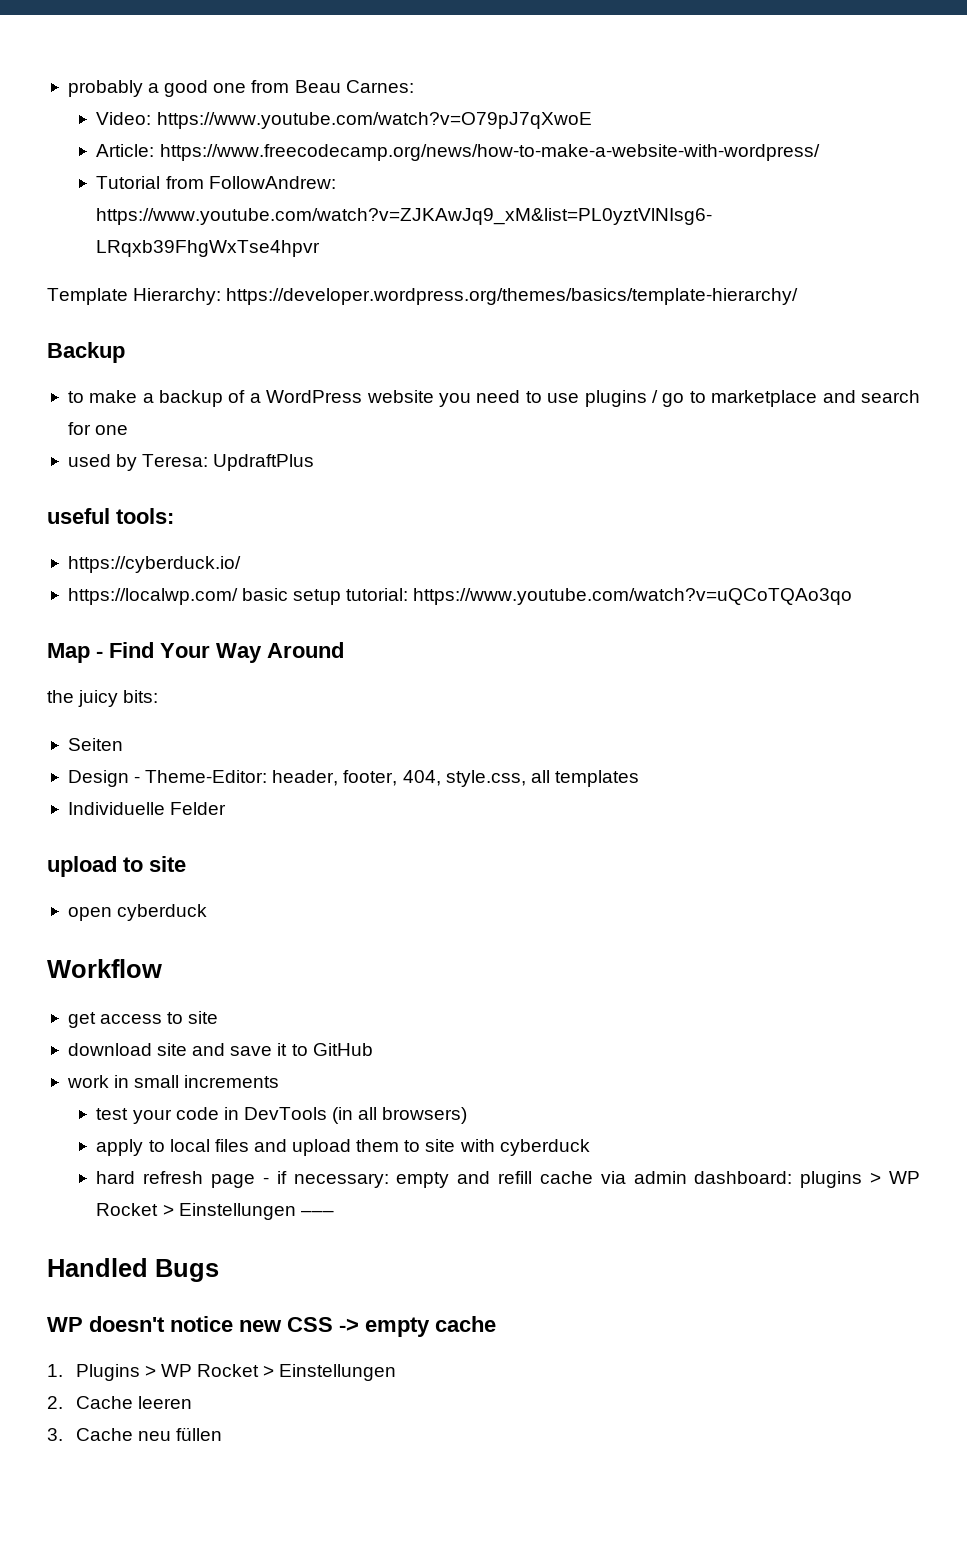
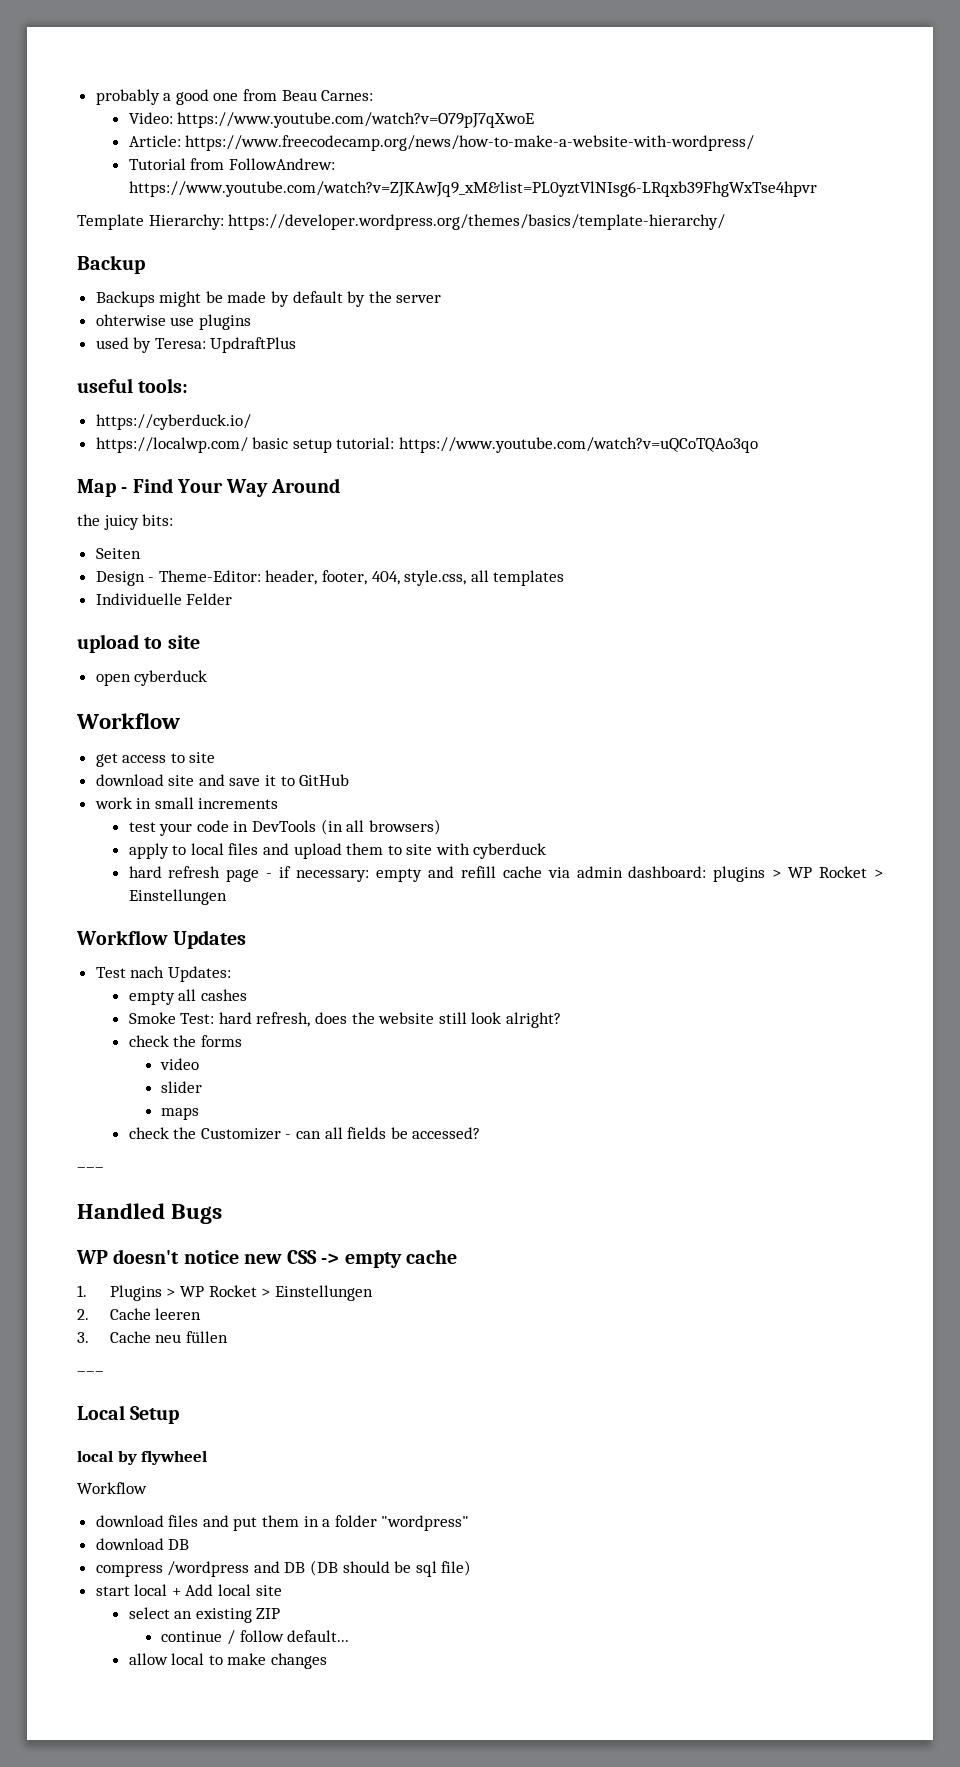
- to make a backup of a WordPress website you need to use plugins / go to marketplace and search for one
+ Backups might be made by default by the server
+ ohterwise use plugins
- hard refresh page - if necessary: empty and refill cache via admin dashboard: plugins > WP Rocket > Einstellungen –––
+ hard refresh page - if necessary: empty and refill cache via admin dashboard: plugins > WP Rocket > Einstellungen
+ Workflow Updates
+ Test nach Updates:
+ empty all cashes
+ Smoke Test: hard refresh, does the website still look alright?
+ check the forms
+ video
+ slider
+ maps
+ check the Customizer - can all fields be accessed?
+ –––
  3. Cache neu füllen
+ –––
+ Local Setup
+ local by flywheel
+ Workflow
+ download files and put them in a folder "wordpress"
+ download DB
+ compress /wordpress and DB (DB should be sql file)
+ start local + Add local site
+ select an existing ZIP
+ continue / follow default...
+ allow local to make changes

